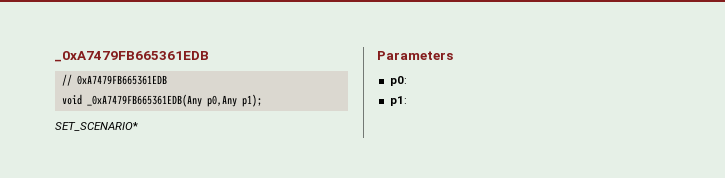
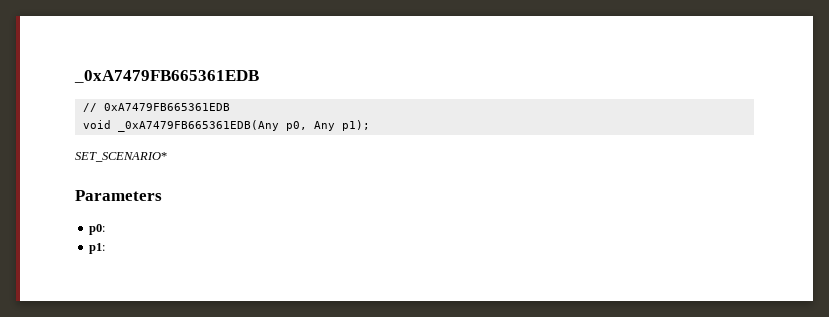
- void _0xA7479FB665361EDB(Any p0,Any p1);
+ void _0xA7479FB665361EDB(Any p0, Any p1);

